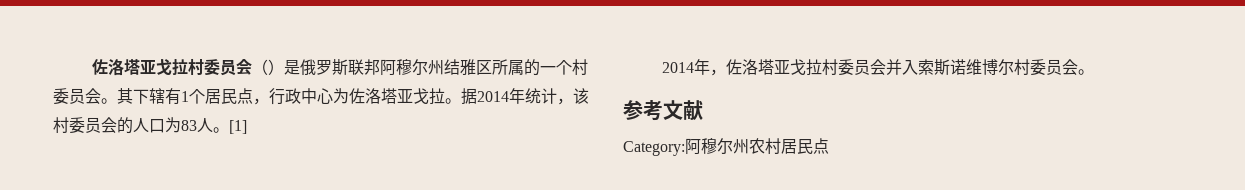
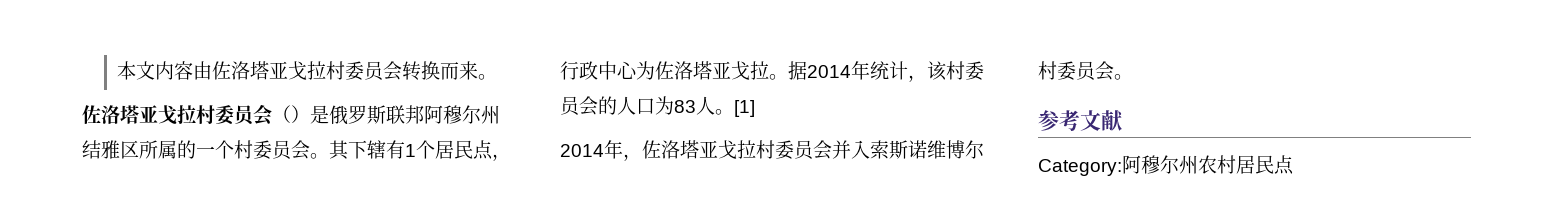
+ 本文内容由佐洛塔亚戈拉村委员会转换而来。

